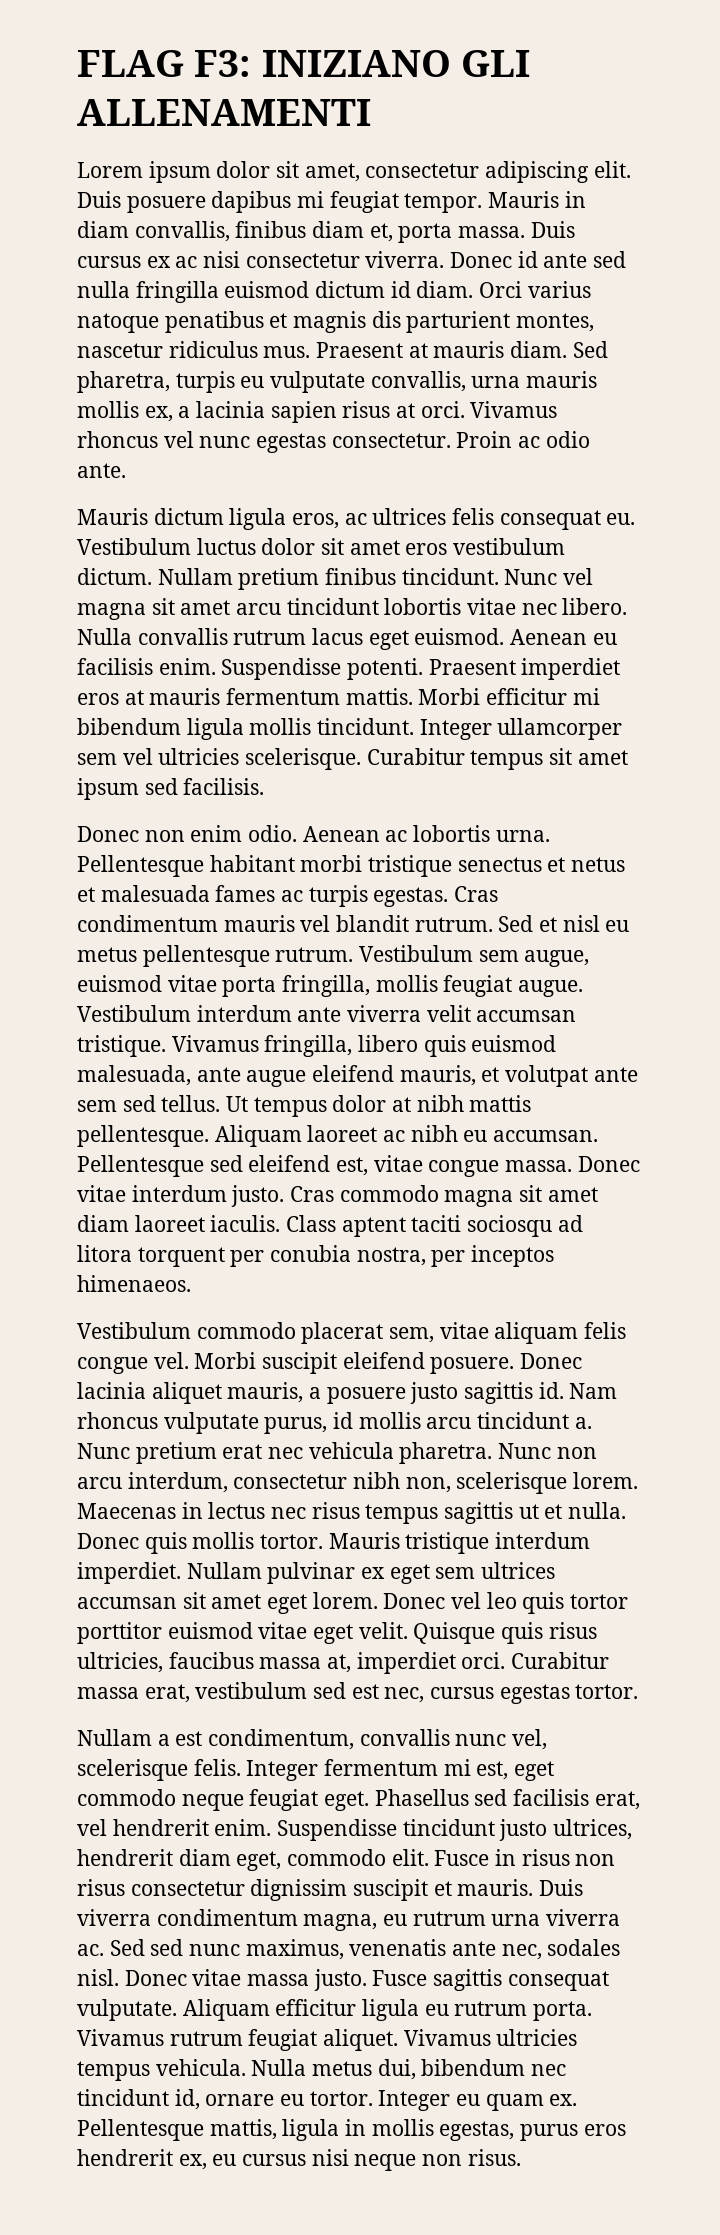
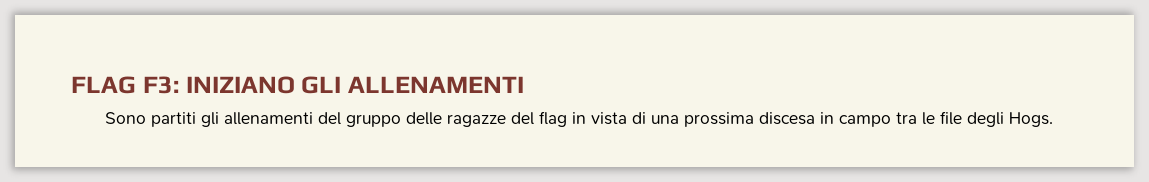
- Lorem ipsum dolor sit amet, consectetur adipiscing elit. Duis posuere dapibus mi feugiat tempor. Mauris in diam convallis, finibus diam et, porta massa. Duis cursus ex ac nisi consectetur viverra. Donec id ante sed nulla fringilla euismod dictum id diam. Orci varius natoque penatibus et magnis dis parturient montes, nascetur ridiculus mus. Praesent at mauris diam. Sed pharetra, turpis eu vulputate convallis, urna mauris mollis ex, a lacinia sapien risus at orci. Vivamus rhoncus vel nunc egestas consectetur. Proin ac odio ante.
- Mauris dictum ligula eros, ac ultrices felis consequat eu. Vestibulum luctus dolor sit amet eros vestibulum dictum. Nullam pretium finibus tincidunt. Nunc vel magna sit amet arcu tincidunt lobortis vitae nec libero. Nulla convallis rutrum lacus eget euismod. Aenean eu facilisis enim. Suspendisse potenti. Praesent imperdiet eros at mauris fermentum mattis. Morbi efficitur mi bibendum ligula mollis tincidunt. Integer ullamcorper sem vel ultricies scelerisque. Curabitur tempus sit amet ipsum sed facilisis.
- Donec non enim odio. Aenean ac lobortis urna. Pellentesque habitant morbi tristique senectus et netus et malesuada fames ac turpis egestas. Cras condimentum mauris vel blandit rutrum. Sed et nisl eu metus pellentesque rutrum. Vestibulum sem augue, euismod vitae porta fringilla, mollis feugiat augue. Vestibulum interdum ante viverra velit accumsan tristique. Vivamus fringilla, libero quis euismod malesuada, ante augue eleifend mauris, et volutpat ante sem sed tellus. Ut tempus dolor at nibh mattis pellentesque. Aliquam laoreet ac nibh eu accumsan. Pellentesque sed eleifend est, vitae congue massa. Donec vitae interdum justo. Cras commodo magna sit amet diam laoreet iaculis. Class aptent taciti sociosqu ad litora torquent per conubia nostra, per inceptos himenaeos.
- Vestibulum commodo placerat sem, vitae aliquam felis congue vel. Morbi suscipit eleifend posuere. Donec lacinia aliquet mauris, a posuere justo sagittis id. Nam rhoncus vulputate purus, id mollis arcu tincidunt a. Nunc pretium erat nec vehicula pharetra. Nunc non arcu interdum, consectetur nibh non, scelerisque lorem. Maecenas in lectus nec risus tempus sagittis ut et nulla. Donec quis mollis tortor. Mauris tristique interdum imperdiet. Nullam pulvinar ex eget sem ultrices accumsan sit amet eget lorem. Donec vel leo quis tortor porttitor euismod vitae eget velit. Quisque quis risus ultricies, faucibus massa at, imperdiet orci. Curabitur massa erat, vestibulum sed est nec, cursus egestas tortor.
- Nullam a est condimentum, convallis nunc vel, scelerisque felis. Integer fermentum mi est, eget commodo neque feugiat eget. Phasellus sed facilisis erat, vel hendrerit enim. Suspendisse tincidunt justo ultrices, hendrerit diam eget, commodo elit. Fusce in risus non risus consectetur dignissim suscipit et mauris. Duis viverra condimentum magna, eu rutrum urna viverra ac. Sed sed nunc maximus, venenatis ante nec, sodales nisl. Donec vitae massa justo. Fusce sagittis consequat vulputate. Aliquam efficitur ligula eu rutrum porta. Vivamus rutrum feugiat aliquet. Vivamus ultricies tempus vehicula. Nulla metus dui, bibendum nec tincidunt id, ornare eu tortor. Integer eu quam ex. Pellentesque mattis, ligula in mollis egestas, purus eros hendrerit ex, eu cursus nisi neque non risus.
+ Sono partiti gli allenamenti del gruppo delle ragazze del flag in vista di una prossima discesa in campo tra le file degli Hogs.

